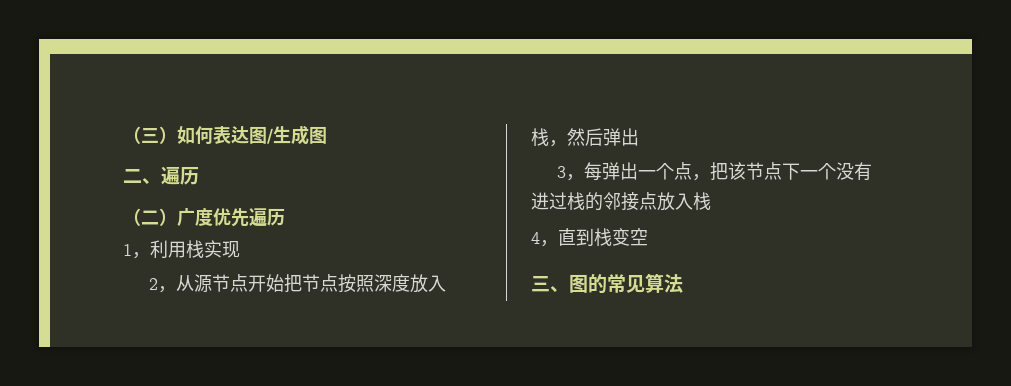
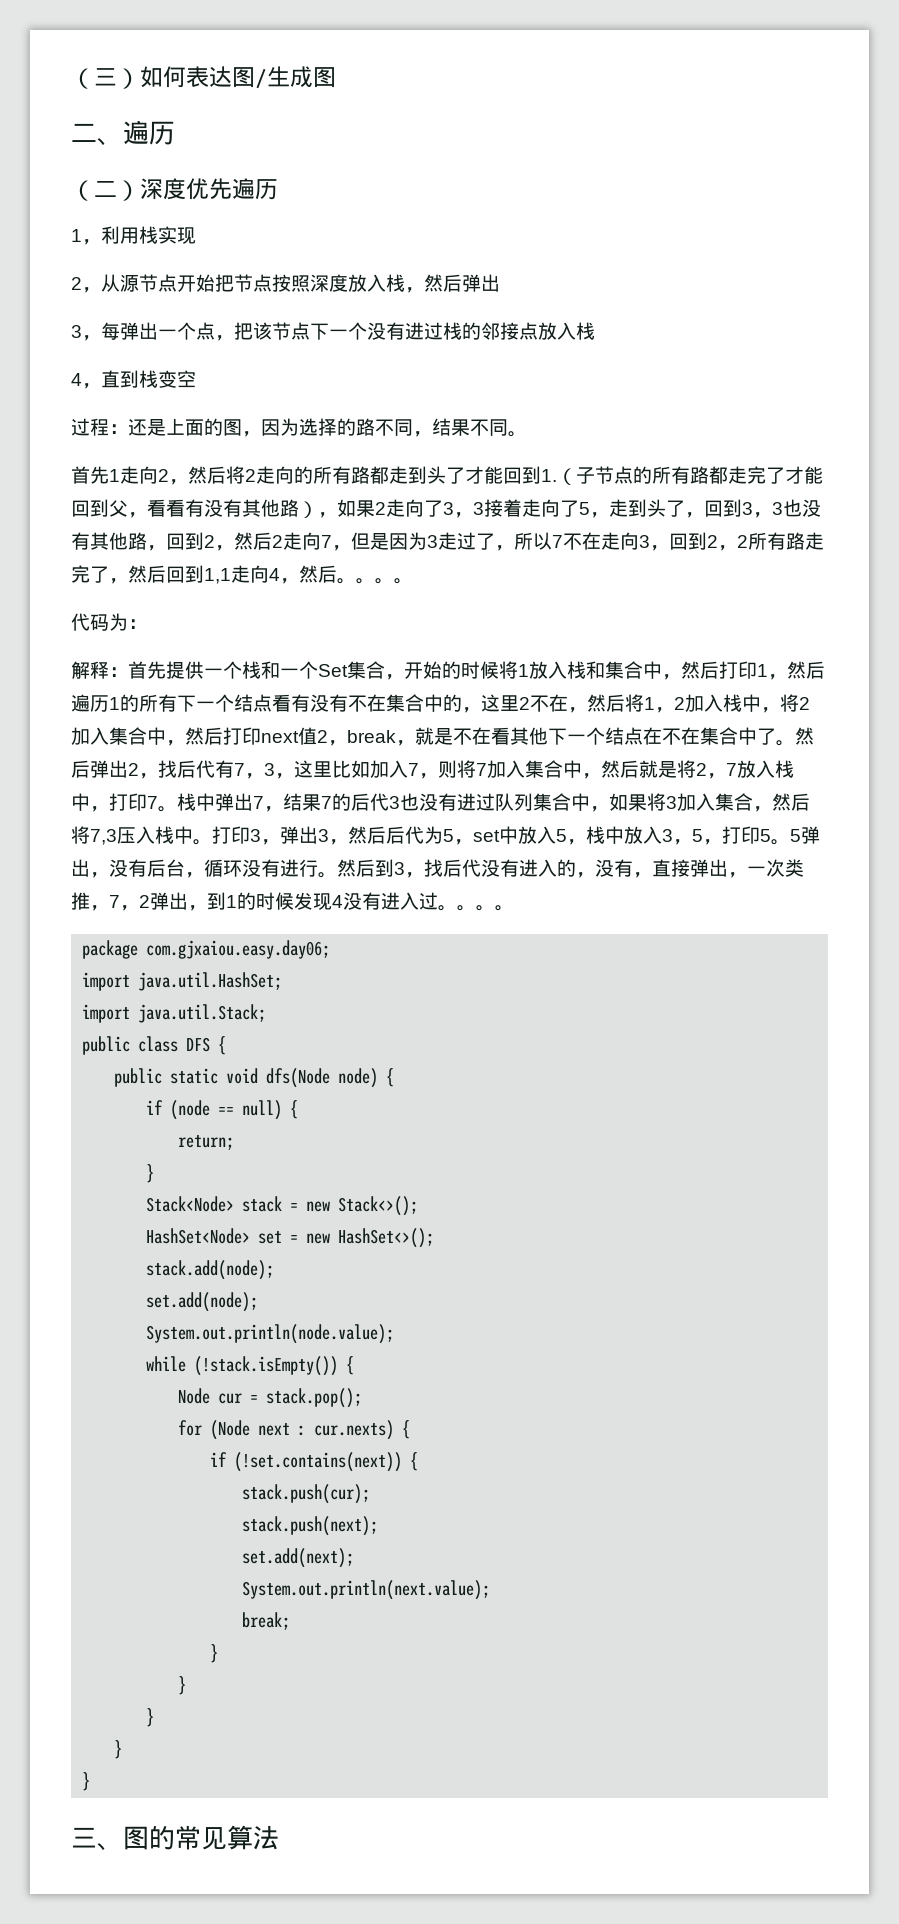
- （二）广度优先遍历
+ （二）深度优先遍历
+ 过程：还是上面的图，因为选择的路不同，结果不同。
+ 首先1走向2，然后将2走向的所有路都走到头了才能回到1.（子节点的所有路都走完了才能回到父，看看有没有其他路），如果2走向了3，3接着走向了5，走到头了，回到3，3也没有其他路，回到2，然后2走向7，但是因为3走过了，所以7不在走向3，回到2，2所有路走完了，然后回到1,1走向4，然后。。。。
+ 代码为：
+ 解释：首先提供一个栈和一个Set集合，开始的时候将1放入栈和集合中，然后打印1，然后遍历1的所有下一个结点看有没有不在集合中的，这里2不在，然后将1，2加入栈中，将2加入集合中，然后打印next值2，break，就是不在看其他下一个结点在不在集合中了。然后弹出2，找后代有7，3，这里比如加入7，则将7加入集合中，然后就是将2，7放入栈中，打印7。栈中弹出7，结果7的后代3也没有进过队列集合中，如果将3加入集合，然后将7,3压入栈中。打印3，弹出3，然后后代为5，set中放入5，栈中放入3，5，打印5。5弹出，没有后台，循环没有进行。然后到3，找后代没有进入的，没有，直接弹出，一次类推，7，2弹出，到1的时候发现4没有进入过。。。。
+ package com.gjxaiou.easy.day06;
+ import java.util.HashSet;
+ import java.util.Stack;
+ public class DFS {
+ public static void dfs(Node node) {
+ if (node == null) {
+ return;
+ }
+ Stack<Node> stack = new Stack<>();
+ HashSet<Node> set = new HashSet<>();
+ stack.add(node);
+ set.add(node);
+ System.out.println(node.value);
+ while (!stack.isEmpty()) {
+ Node cur = stack.pop();
+ for (Node next : cur.nexts) {
+ if (!set.contains(next)) {
+ stack.push(cur);
+ stack.push(next);
+ set.add(next);
+ System.out.println(next.value);
+ break;
+ }
+ }
+ }
+ }
+ }

